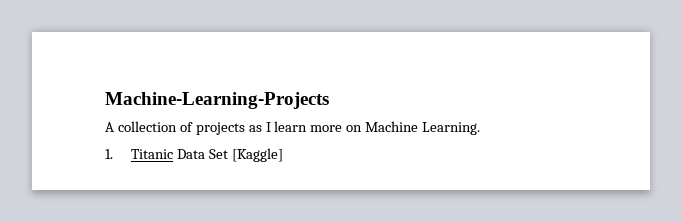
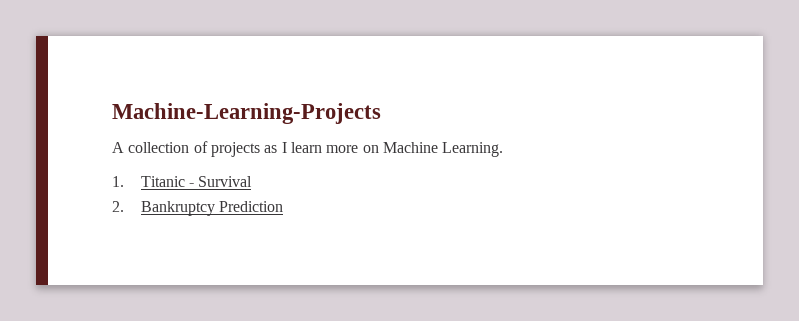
- 1. Titanic Data Set [Kaggle]
+ 1. Titanic - Survival
+ 2. Bankruptcy Prediction

